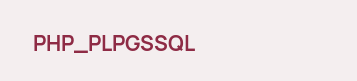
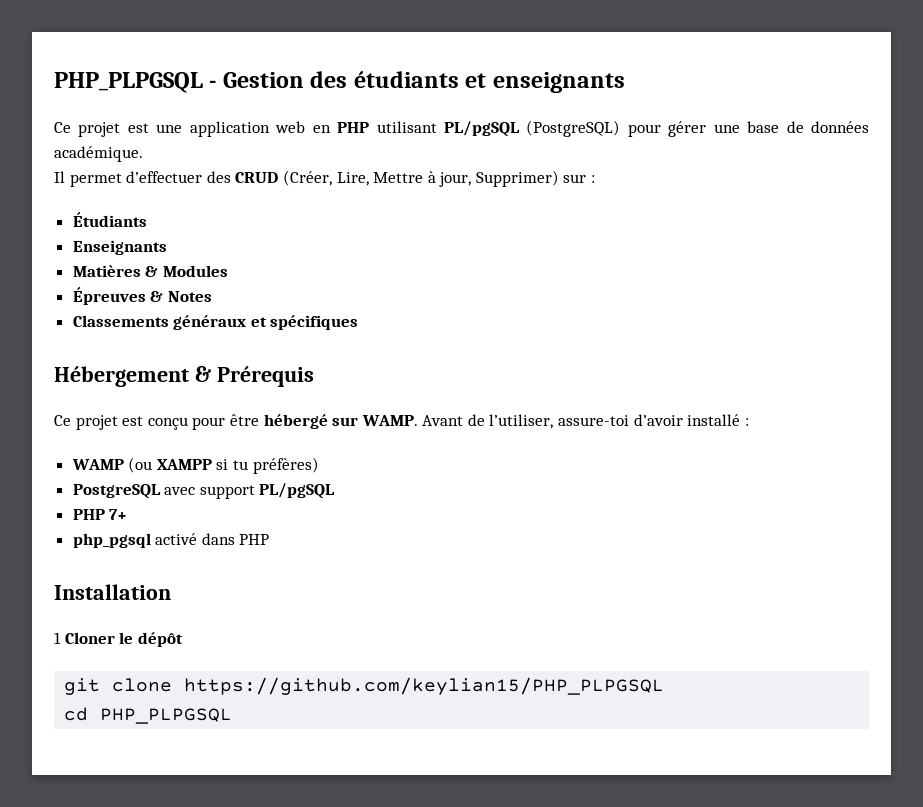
- PHP_PLPGSSQL
+ PHP_PLPGSQL - Gestion des étudiants et enseignants
+ Ce projet est une application web en PHP utilisant PL/pgSQL (PostgreSQL) pour gérer une base de données académique.
+ Il permet d’effectuer des CRUD (Créer, Lire, Mettre à jour, Supprimer) sur :
+ Étudiants
+ Enseignants
+ Matières & Modules
+ Épreuves & Notes
+ Classements généraux et spécifiques
+ Hébergement & Prérequis
+ Ce projet est conçu pour être hébergé sur WAMP. Avant de l’utiliser, assure-toi d’avoir installé :
+ WAMP (ou XAMPP si tu préfères)
+ PostgreSQL avec support PL/pgSQL
+ PHP 7+
+ php_pgsql activé dans PHP
+ Installation
+ 1 Cloner le dépôt
+ git clone https://github.com/keylian15/PHP_PLPGSQL
+ cd PHP_PLPGSQL

